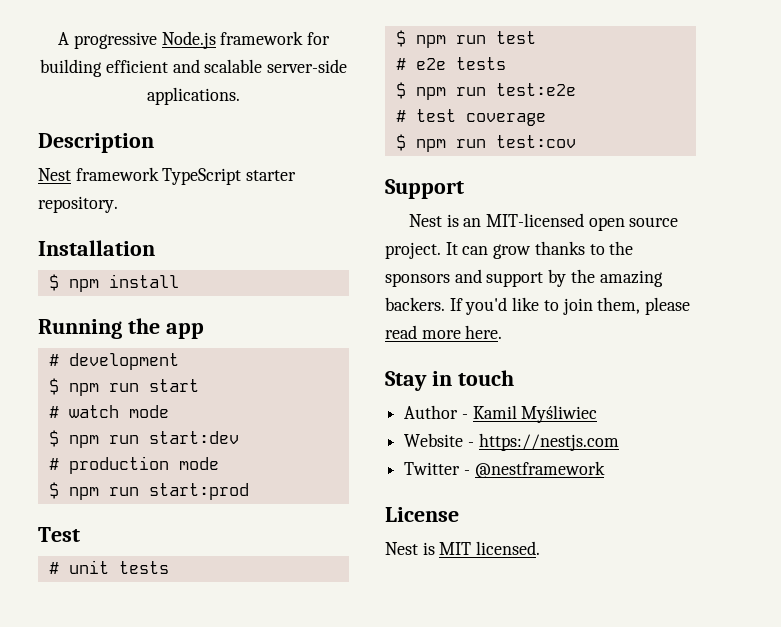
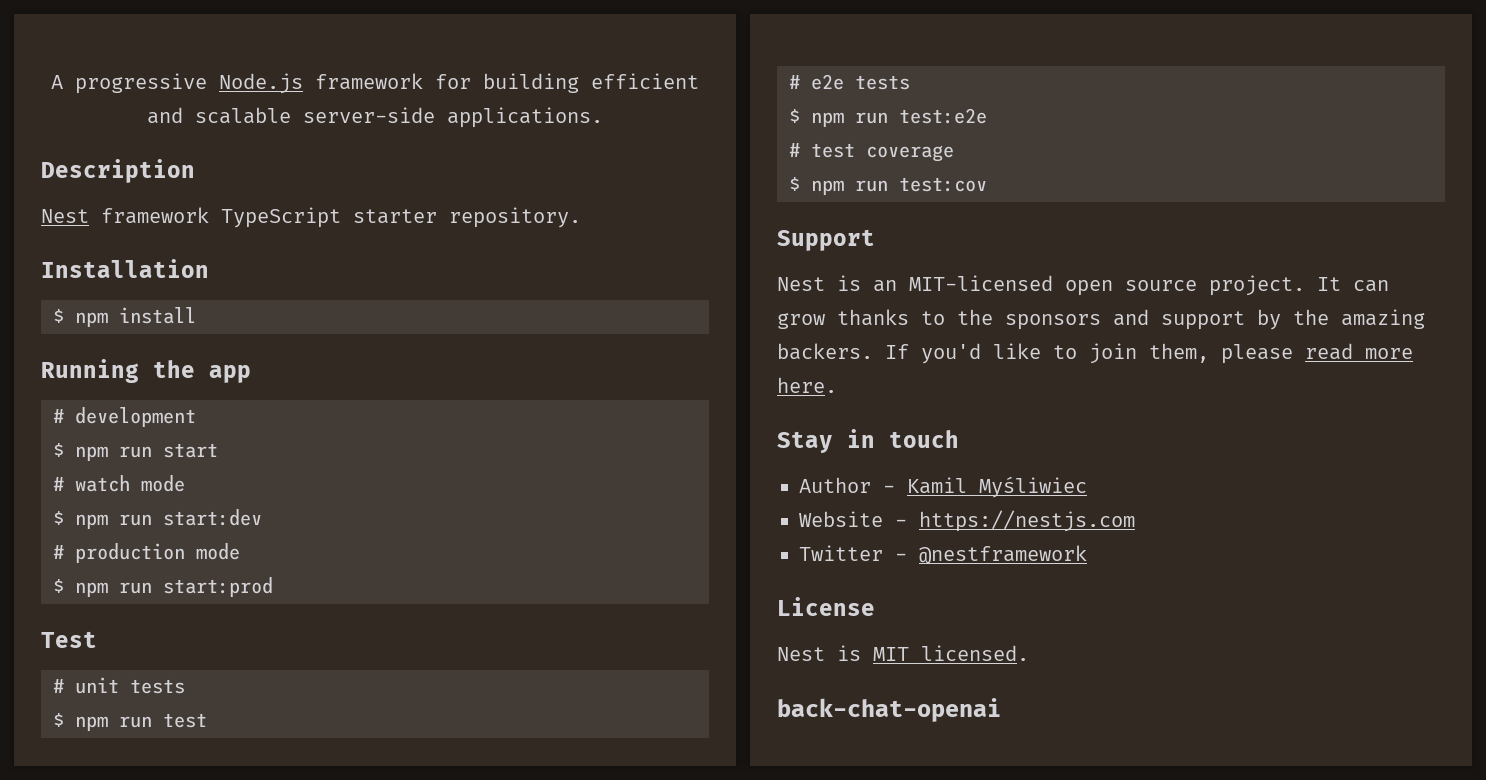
+ back-chat-openai

